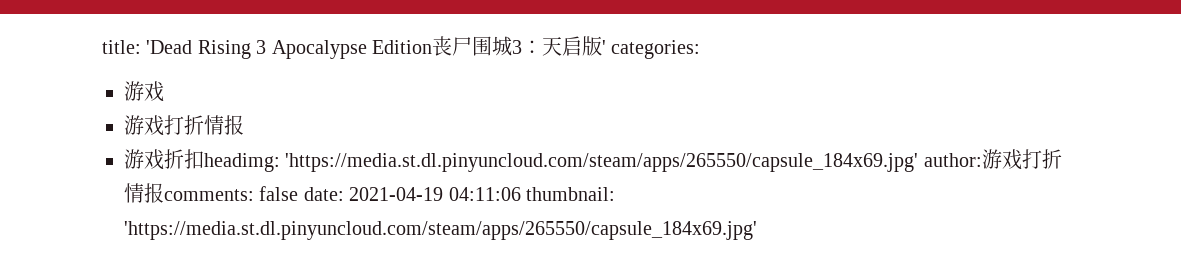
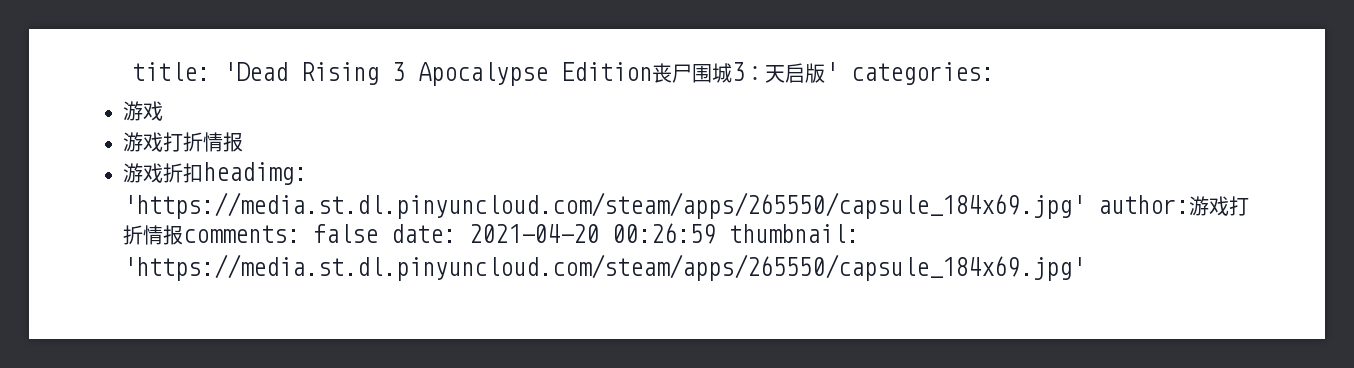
- 游戏折扣headimg: 'https://media.st.dl.pinyuncloud.com/steam/apps/265550/capsule_184x69.jpg' author:游戏打折情报comments: false date: 2021-04-19 04:11:06 thumbnail: 'https://media.st.dl.pinyuncloud.com/steam/apps/265550/capsule_184x69.jpg'
+ 游戏折扣headimg: 'https://media.st.dl.pinyuncloud.com/steam/apps/265550/capsule_184x69.jpg' author:游戏打折情报comments: false date: 2021-04-20 00:26:59 thumbnail: 'https://media.st.dl.pinyuncloud.com/steam/apps/265550/capsule_184x69.jpg'

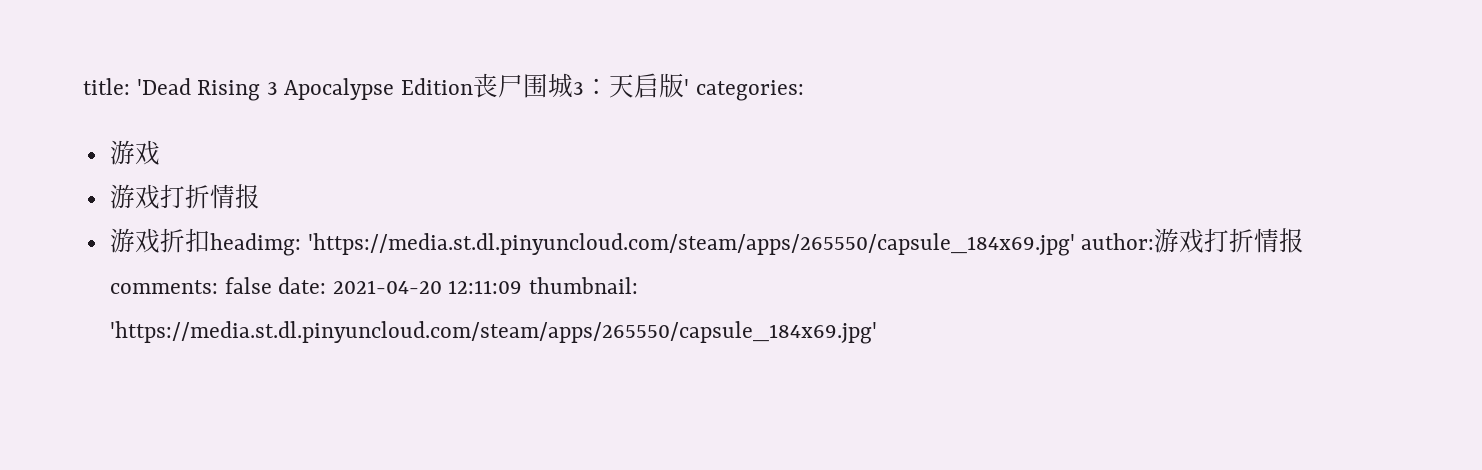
- 游戏折扣headimg: 'https://media.st.dl.pinyuncloud.com/steam/apps/265550/capsule_184x69.jpg' author:游戏打折情报comments: false date: 2021-04-20 00:26:59 thumbnail: 'https://media.st.dl.pinyuncloud.com/steam/apps/265550/capsule_184x69.jpg'
+ 游戏折扣headimg: 'https://media.st.dl.pinyuncloud.com/steam/apps/265550/capsule_184x69.jpg' author:游戏打折情报comments: false date: 2021-04-20 12:11:09 thumbnail: 'https://media.st.dl.pinyuncloud.com/steam/apps/265550/capsule_184x69.jpg'

